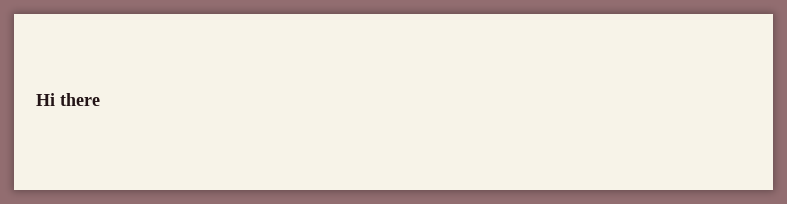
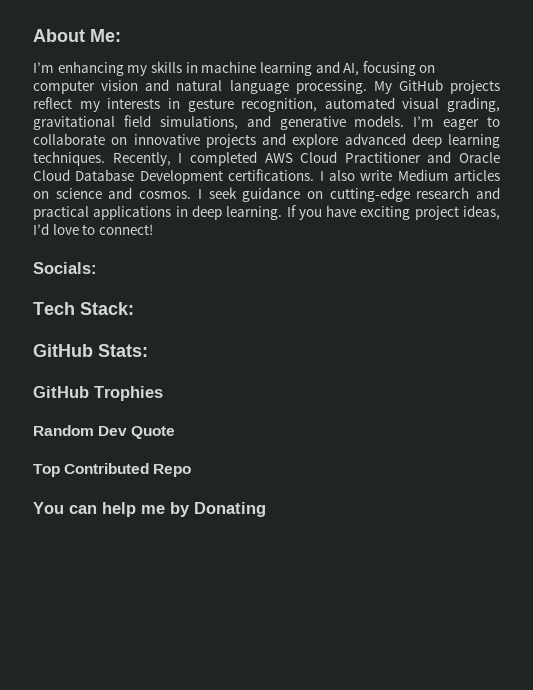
- Hi there
+ About Me:
+ I’m enhancing my skills in machine learning and AI, focusing on computer vision and natural language processing. My GitHub projects reflect my interests in gesture recognition, automated visual grading, gravitational field simulations, and generative models. I’m eager to collaborate on innovative projects and explore advanced deep learning techniques. Recently, I completed AWS Cloud Practitioner and Oracle Cloud Database Development certifications. I also write Medium articles on science and cosmos. I seek guidance on cutting-edge research and practical applications in deep learning. If you have exciting project ideas, I’d love to connect!
+ Socials:
+ Tech Stack:
+ GitHub Stats:
+ GitHub Trophies
+ Random Dev Quote
+ Top Contributed Repo
+ You can help me by Donating

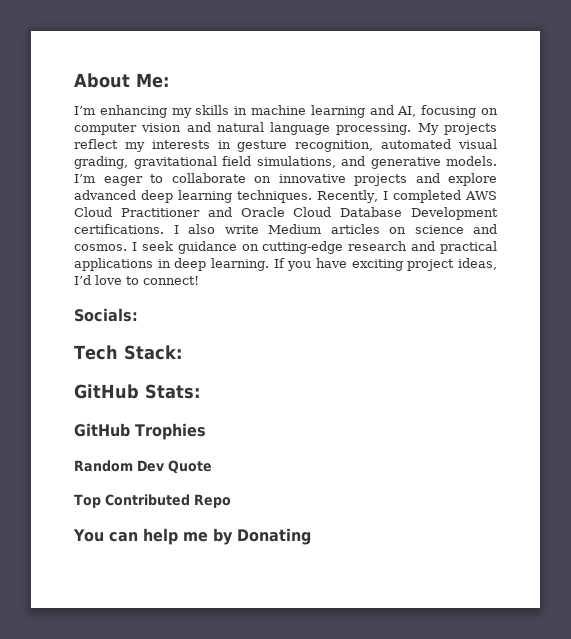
- My GitHub projects reflect my interests in gesture recognition, automated visual grading, gravitational field simulations, and generative models.
+ My projects reflect my interests in gesture recognition, automated visual grading, gravitational field simulations, and generative models.

